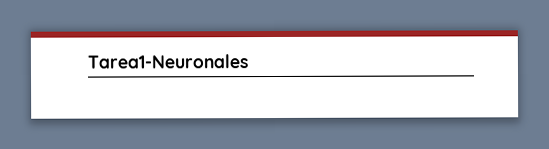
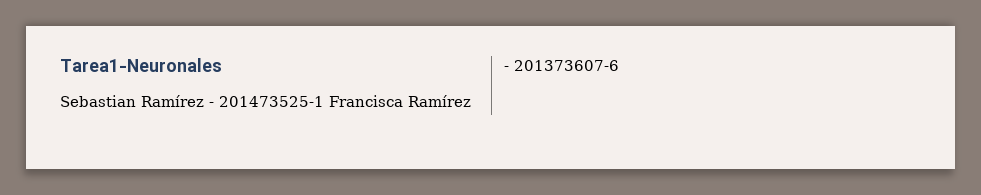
+ Sebastian Ramírez - 201473525-1 Francisca Ramírez - 201373607-6

